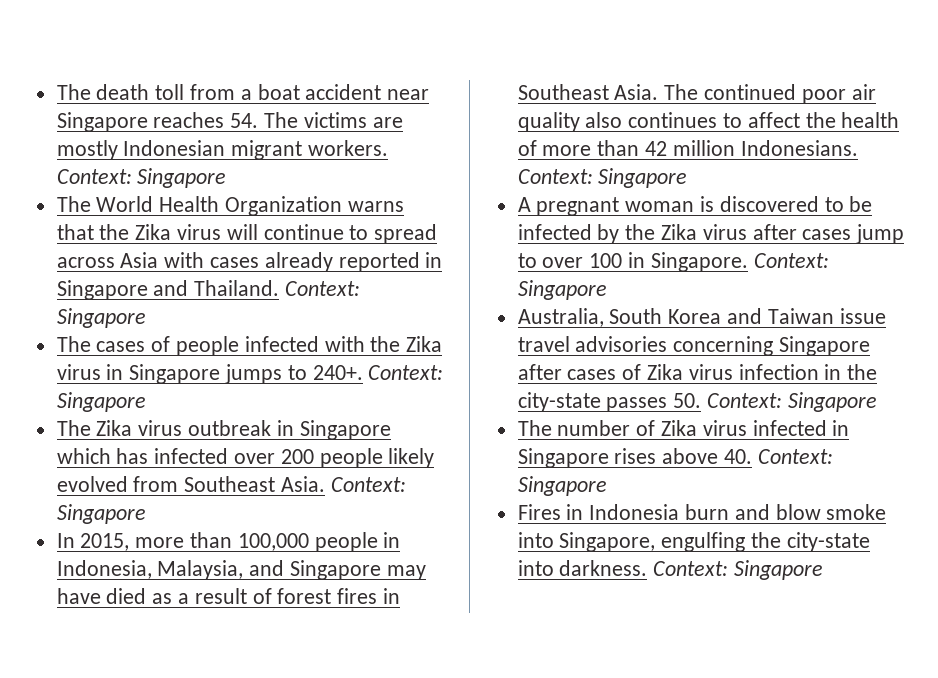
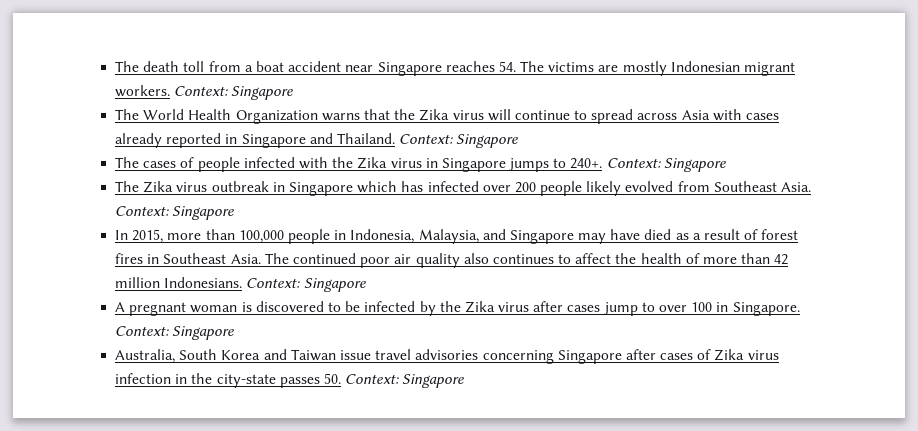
- The number of Zika virus infected in Singapore rises above 40. Context: Singapore
- Fires in Indonesia burn and blow smoke into Singapore, engulfing the city-state into darkness. Context: Singapore

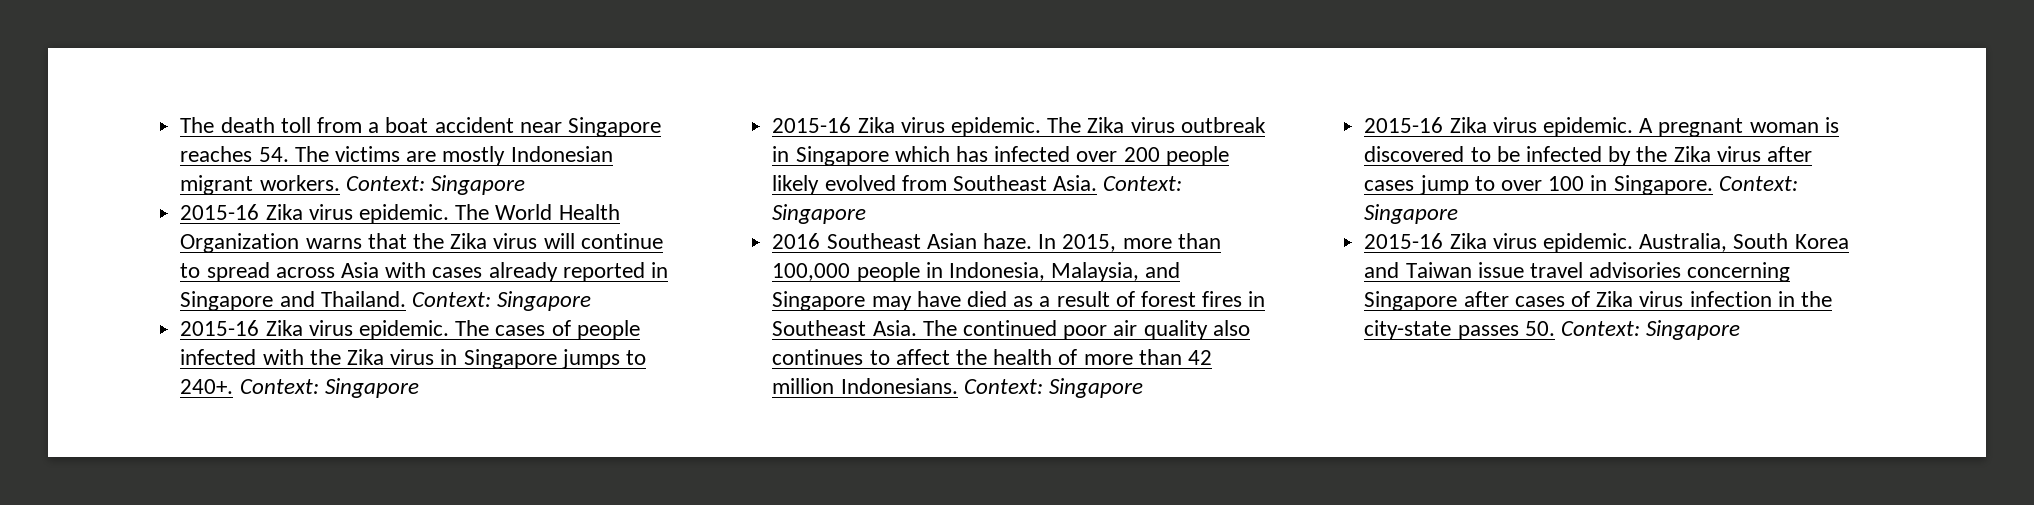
  The death toll from a boat accident near Singapore reaches 54. The victims are mostly Indonesian migrant workers. Context: Singapore
- The World Health Organization warns that the Zika virus will continue to spread across Asia with cases already reported in Singapore and Thailand. Context: Singapore
- The cases of people infected with the Zika virus in Singapore jumps to 240+. Context: Singapore
- The Zika virus outbreak in Singapore which has infected over 200 people likely evolved from Southeast Asia.
+ 2015-16 Zika virus epidemic. The World Health Organization warns that the Zika virus will continue to spread across Asia with cases already reported in Singapore and Thailand. Context: Singapore
+ 2015-16 Zika virus epidemic. The cases of people infected with the Zika virus in Singapore jumps to 240+. Context: Singapore
+ 2015-16 Zika virus epidemic. The Zika virus outbreak in Singapore which has infected over 200 people likely evolved from Southeast Asia.
+ 2016 Southeast Asian haze.
  The continued poor air quality also continues to affect the health of more than 42 million Indonesians. Context: Singapore
- A pregnant woman is discovered to be infected by the Zika virus after cases jump to over 100 in Singapore. Context: Singapore
- Australia, South Korea and Taiwan issue travel advisories concerning Singapore after cases of Zika virus infection in the city-state passes 50. Context: Singapore
+ 2015-16 Zika virus epidemic. A pregnant woman is discovered to be infected by the Zika virus after cases jump to over 100 in Singapore. Context: Singapore
+ 2015-16 Zika virus epidemic. Australia, South Korea and Taiwan issue travel advisories concerning Singapore after cases of Zika virus infection in the city-state passes 50. Context: Singapore

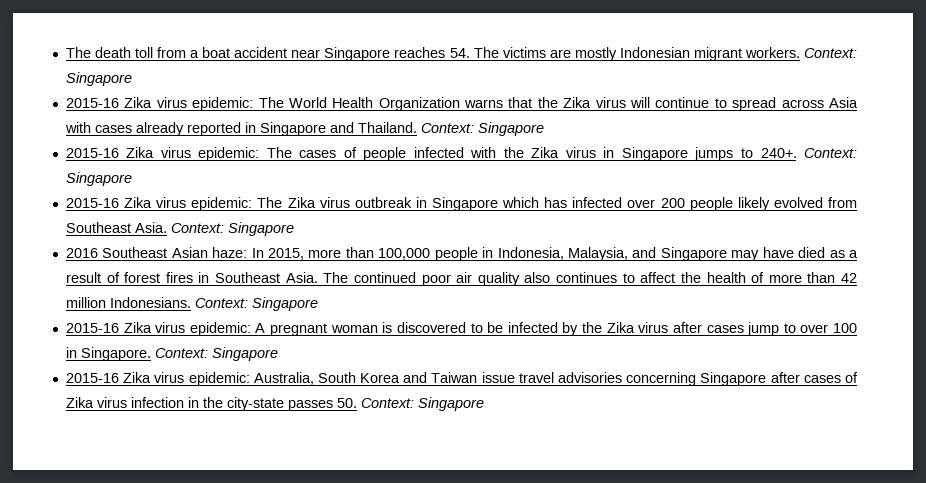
- 2015-16 Zika virus epidemic. The World Health Organization warns that the Zika virus will continue to spread across Asia with cases already reported in Singapore and Thailand.
+ 2015-16 Zika virus epidemic: The World Health Organization warns that the Zika virus will continue to spread across Asia with cases already reported in Singapore and Thailand.
- 2015-16 Zika virus epidemic. The cases of people infected with the Zika virus in Singapore jumps to 240+.
+ 2015-16 Zika virus epidemic: The cases of people infected with the Zika virus in Singapore jumps to 240+.
- 2015-16 Zika virus epidemic. The Zika virus outbreak in Singapore which has infected over 200 people likely evolved from Southeast Asia.
+ 2015-16 Zika virus epidemic: The Zika virus outbreak in Singapore which has infected over 200 people likely evolved from Southeast Asia.
- 2016 Southeast Asian haze. In 2015, more than 100,000 people in Indonesia, Malaysia, and Singapore may have died as a result of forest fires in Southeast Asia.
+ 2016 Southeast Asian haze: In 2015, more than 100,000 people in Indonesia, Malaysia, and Singapore may have died as a result of forest fires in Southeast Asia.
- 2015-16 Zika virus epidemic. A pregnant woman is discovered to be infected by the Zika virus after cases jump to over 100 in Singapore.
+ 2015-16 Zika virus epidemic: A pregnant woman is discovered to be infected by the Zika virus after cases jump to over 100 in Singapore.
- 2015-16 Zika virus epidemic. Australia, South Korea and Taiwan issue travel advisories concerning Singapore after cases of Zika virus infection in the city-state passes 50. Context: Singapore
+ 2015-16 Zika virus epidemic: Australia, South Korea and Taiwan issue travel advisories concerning Singapore after cases of Zika virus infection in the city-state passes 50. Context: Singapore

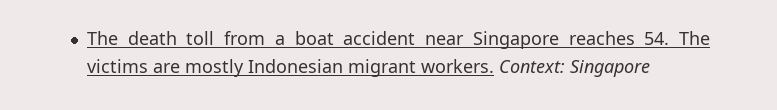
- 2015-16 Zika virus epidemic: The World Health Organization warns that the Zika virus will continue to spread across Asia with cases already reported in Singapore and Thailand. Context: Singapore
- 2015-16 Zika virus epidemic: The cases of people infected with the Zika virus in Singapore jumps to 240+. Context: Singapore
- 2015-16 Zika virus epidemic: The Zika virus outbreak in Singapore which has infected over 200 people likely evolved from Southeast Asia. Context: Singapore
- 2016 Southeast Asian haze: In 2015, more than 100,000 people in Indonesia, Malaysia, and Singapore may have died as a result of forest fires in Southeast Asia. The continued poor air quality also continues to affect the health of more than 42 million Indonesians. Context: Singapore
- 2015-16 Zika virus epidemic: A pregnant woman is discovered to be infected by the Zika virus after cases jump to over 100 in Singapore. Context: Singapore
- 2015-16 Zika virus epidemic: Australia, South Korea and Taiwan issue travel advisories concerning Singapore after cases of Zika virus infection in the city-state passes 50. Context: Singapore

